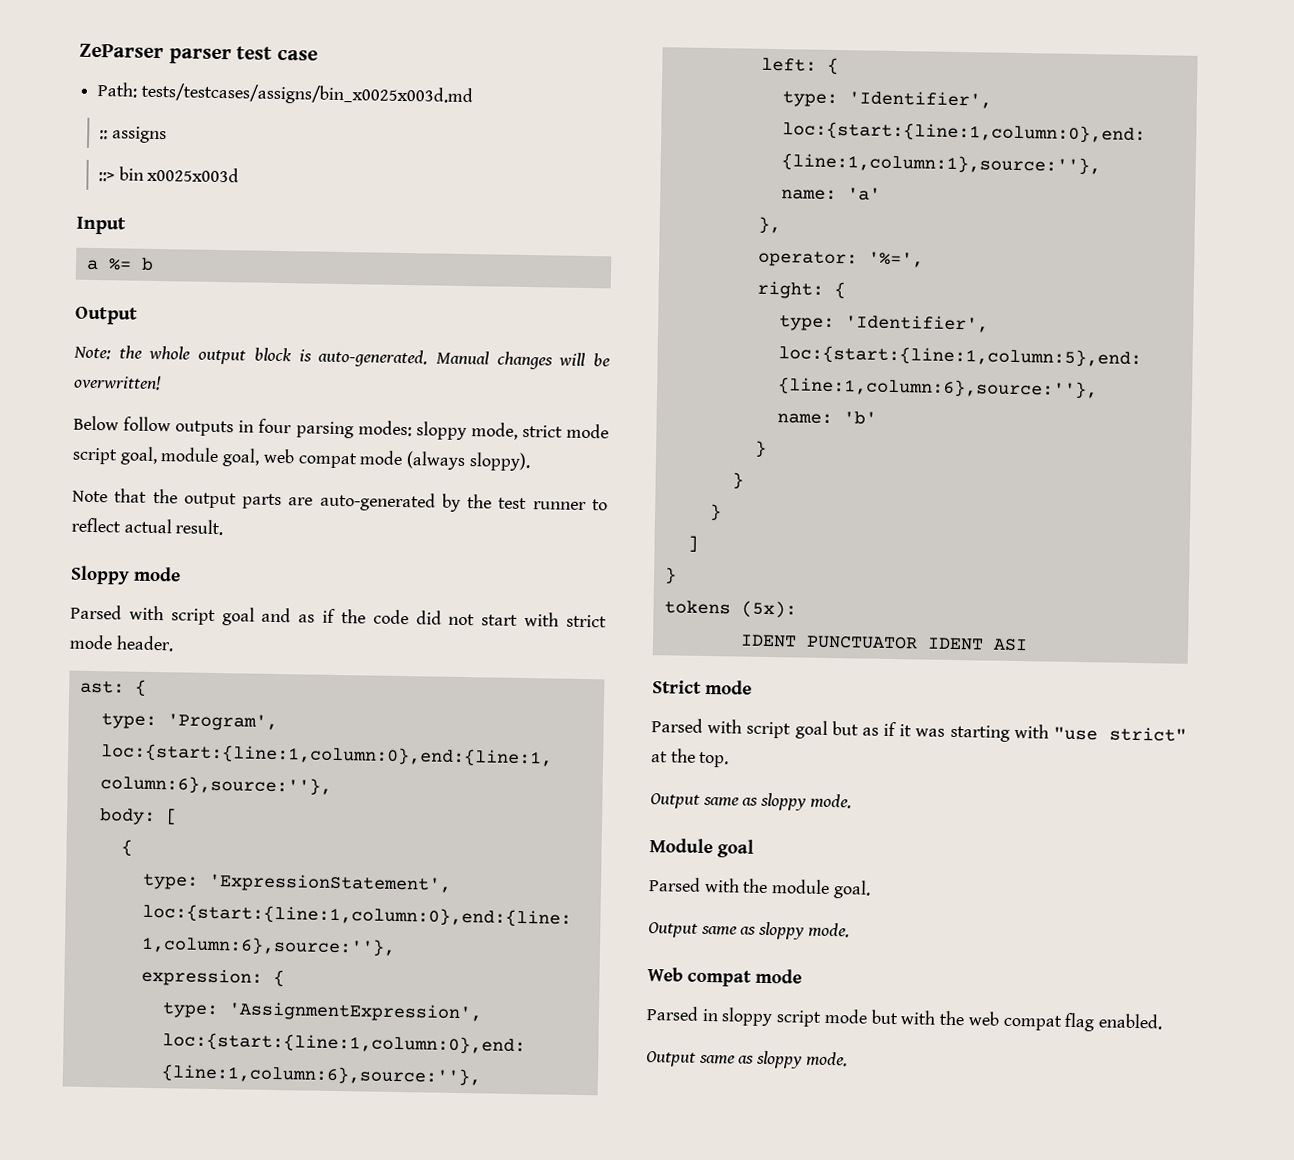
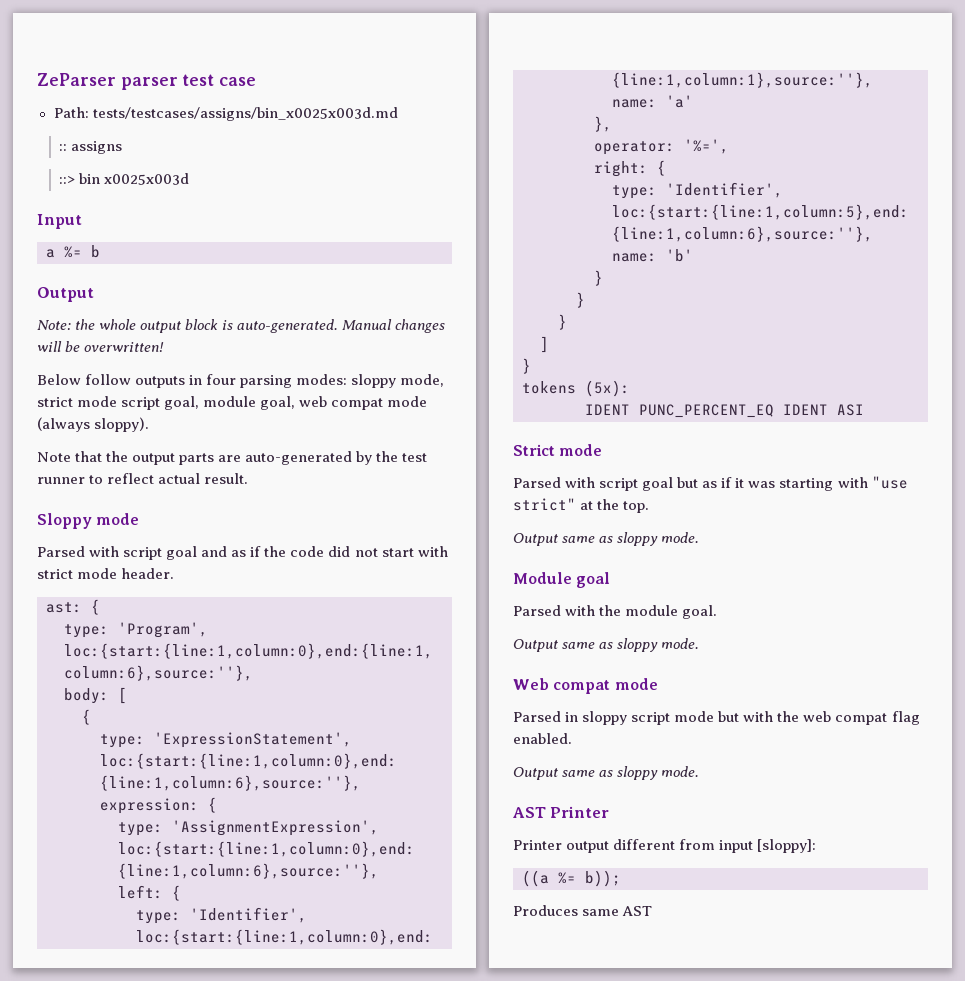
- IDENT PUNCTUATOR IDENT ASI
+ IDENT PUNC_PERCENT_EQ IDENT ASI
+ AST Printer
+ Printer output different from input [sloppy]:
+ ((a %= b));
+ Produces same AST

